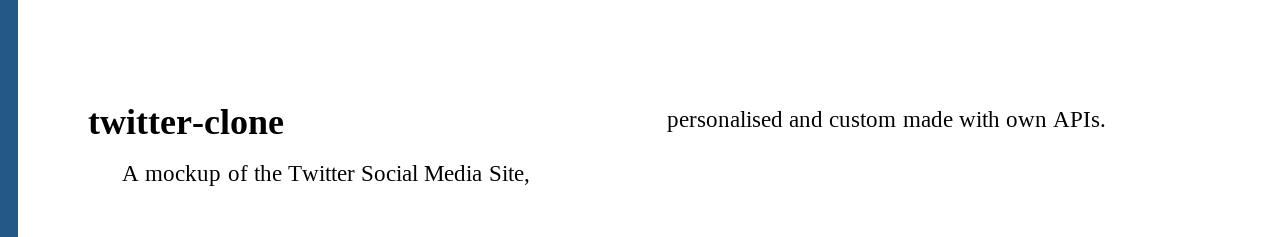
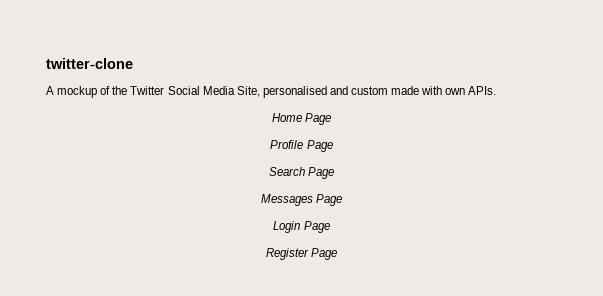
+ Home Page
+ Profile Page
+ Search Page
+ Messages Page
+ Login Page
+ Register Page

